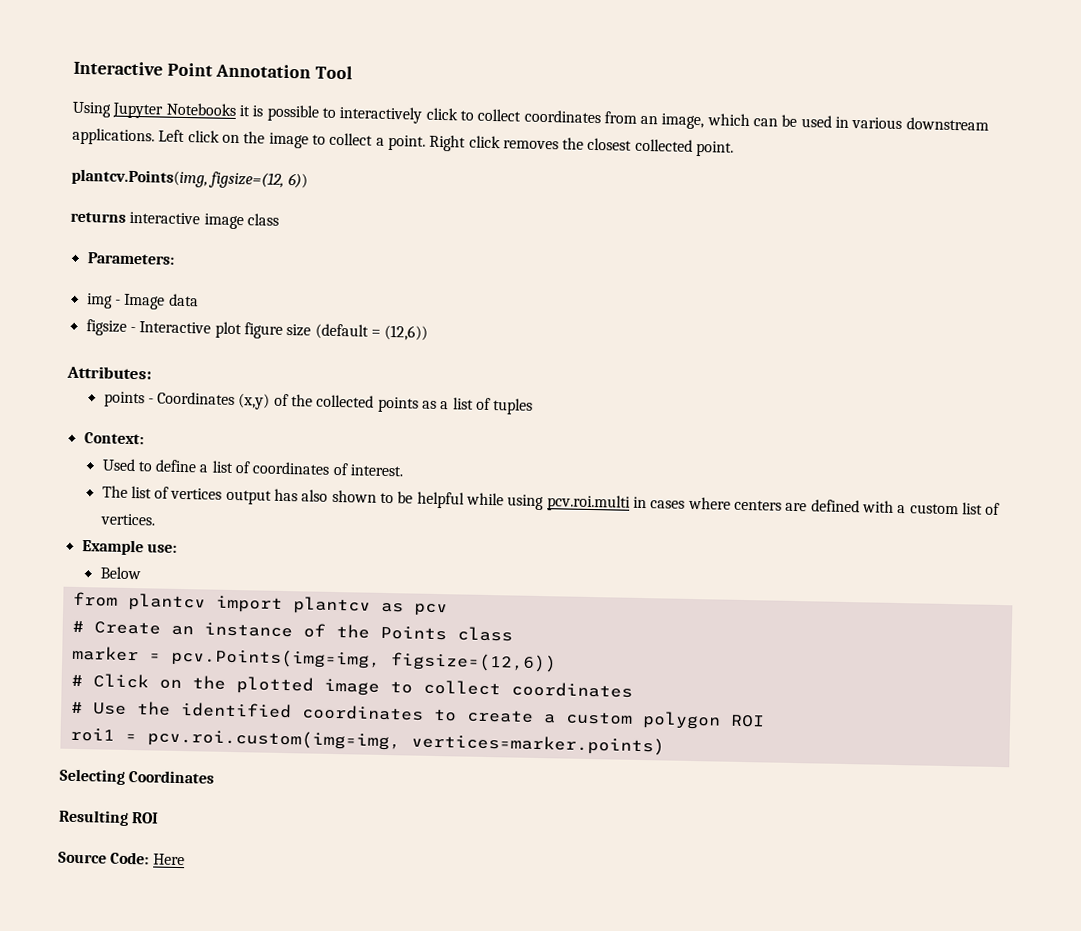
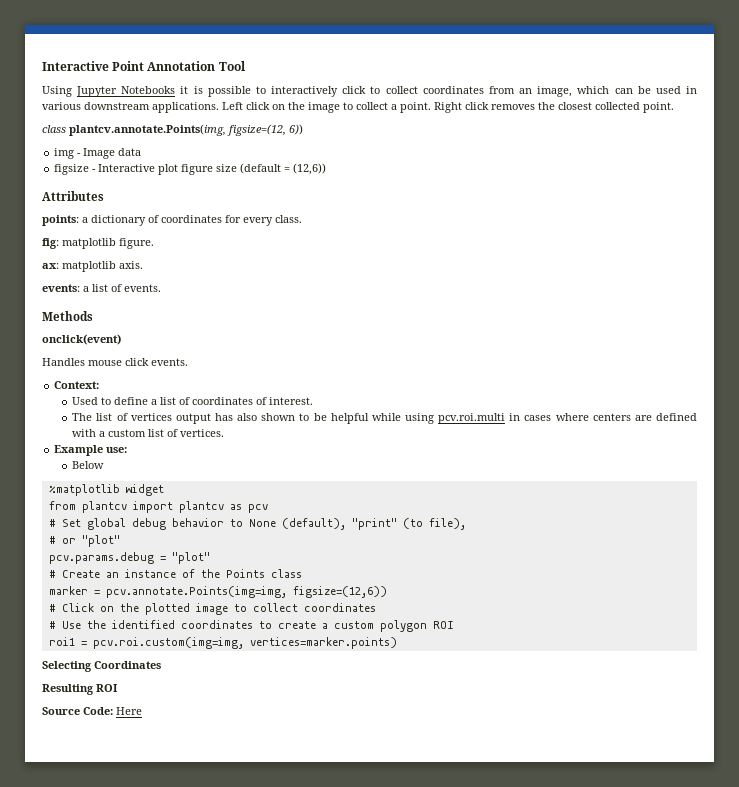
- plantcv.Points(img, figsize=(12, 6))
+ class plantcv.annotate.Points(img, figsize=(12, 6))
- returns interactive image class
- Parameters:
- Attributes:
- points - Coordinates (x,y) of the collected points as a list of tuples
+ Attributes
+ points: a dictionary of coordinates for every class.
+ fig: matplotlib figure.
+ ax: matplotlib axis.
+ events: a list of events.
+ Methods
+ onclick(event)
+ Handles mouse click events.
+ %matplotlib widget
+ # Set global debug behavior to None (default), "print" (to file),
+ # or "plot"
+ pcv.params.debug = "plot"
- marker = pcv.Points(img=img, figsize=(12,6))
+ marker = pcv.annotate.Points(img=img, figsize=(12,6))

